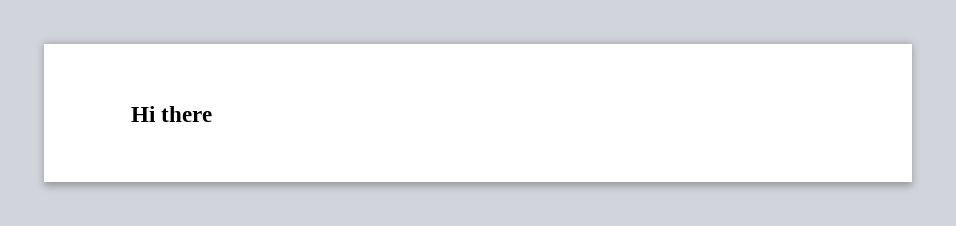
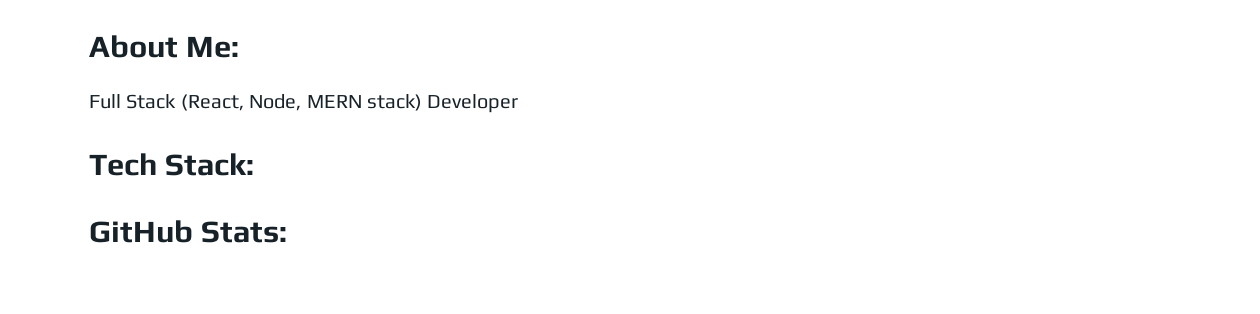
- Hi there
+ About Me:
+ Full Stack (React, Node, MERN stack) Developer
+ Tech Stack:
+ GitHub Stats:

